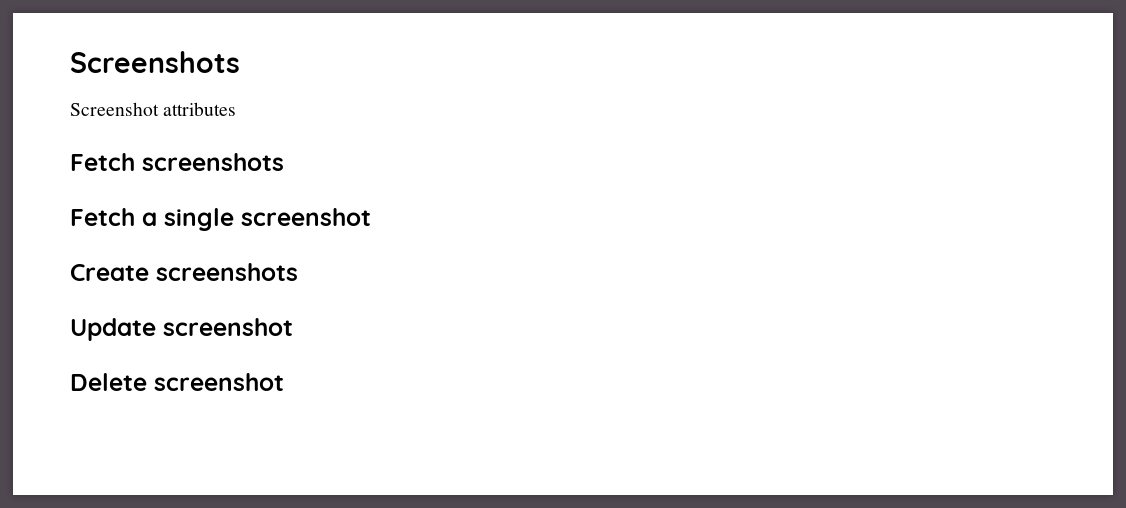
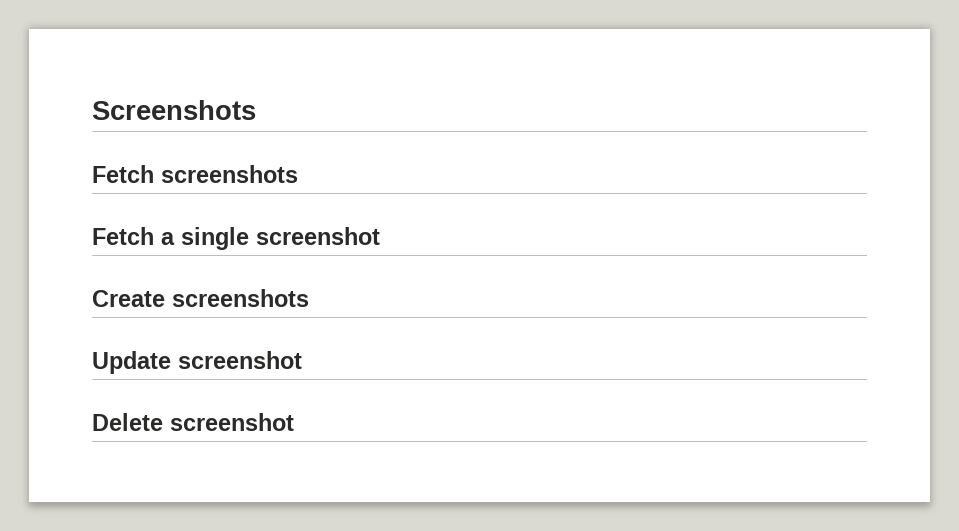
- Screenshot attributes

